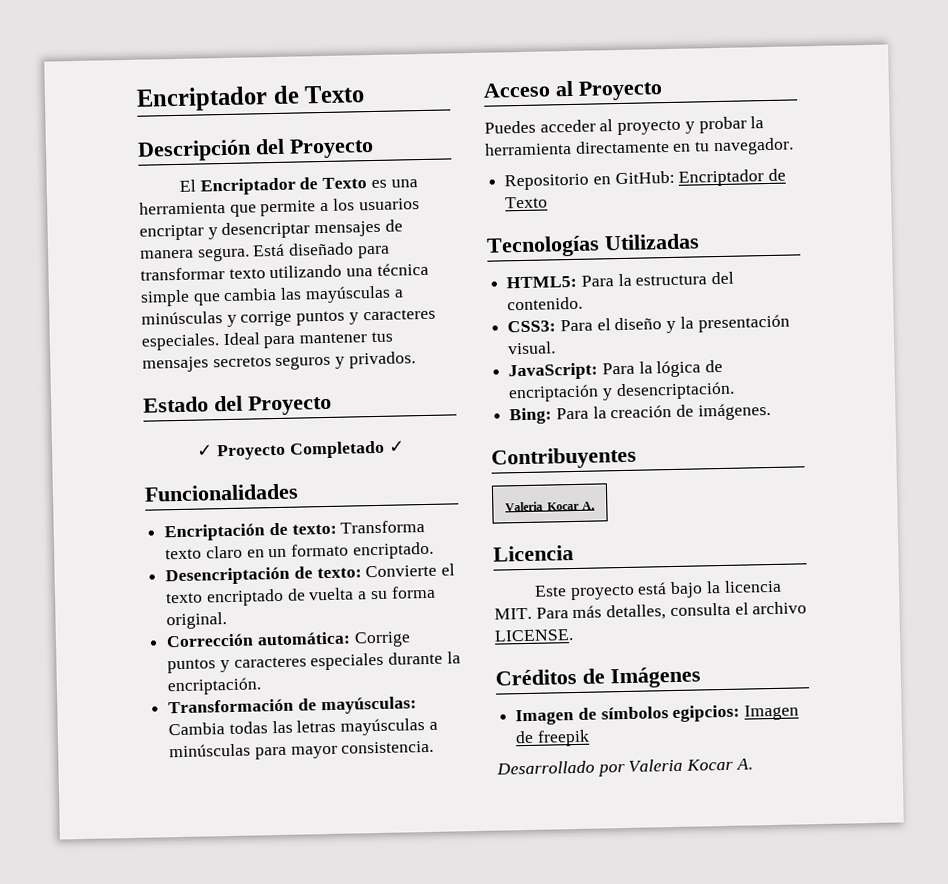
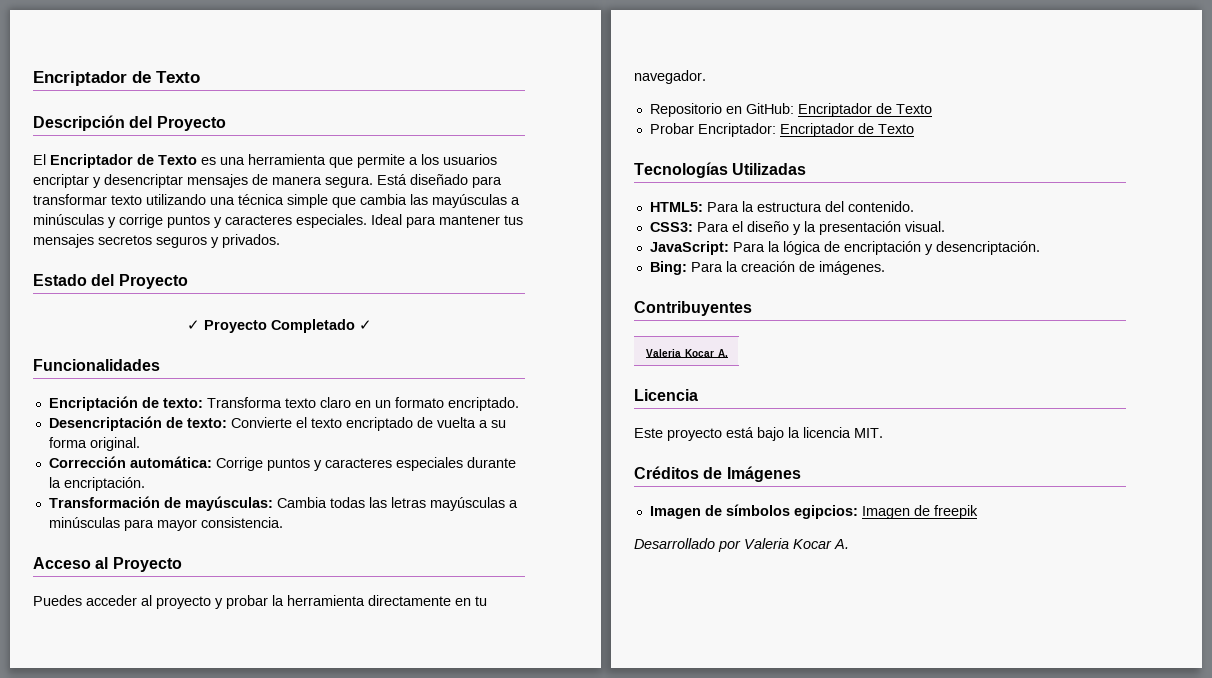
+ Probar Encriptador: Encriptador de Texto
- Este proyecto está bajo la licencia MIT. Para más detalles, consulta el archivo LICENSE.
+ Este proyecto está bajo la licencia MIT.

